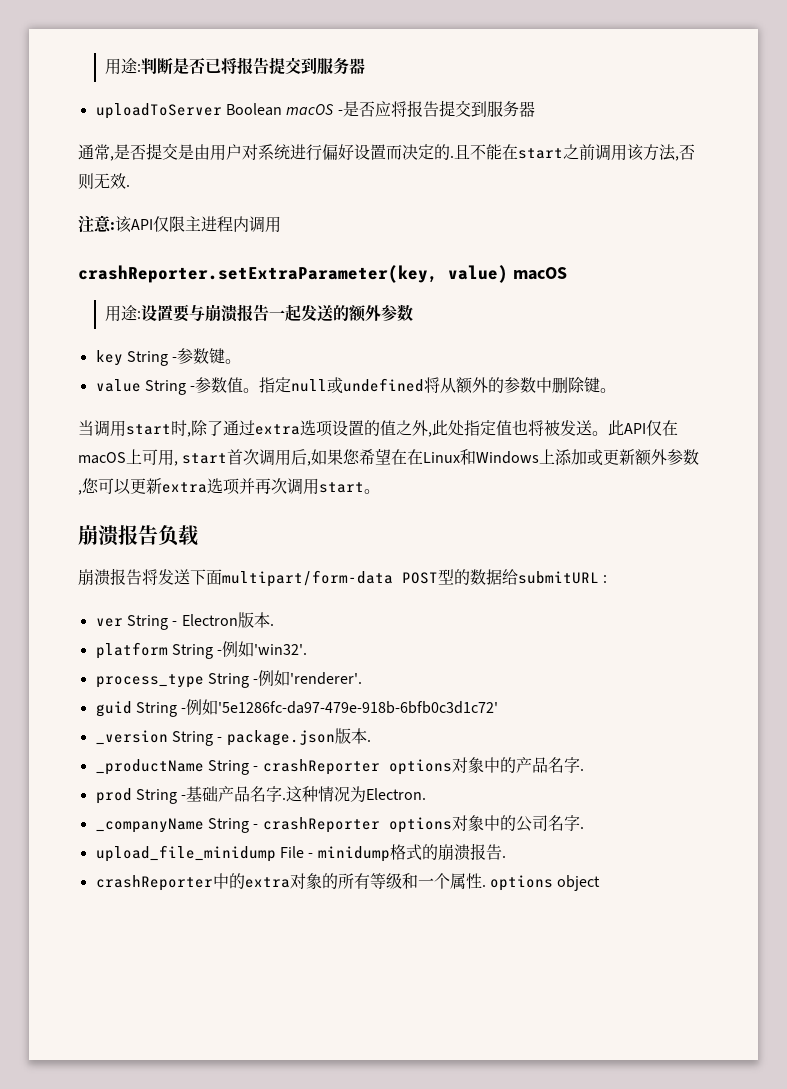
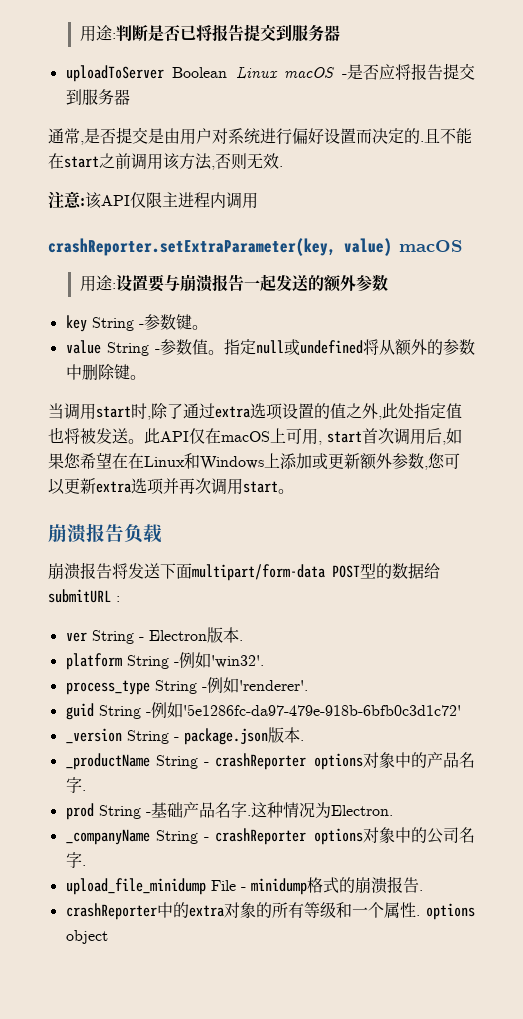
- uploadToServer Boolean macOS -是否应将报告提交到服务器
+ uploadToServer Boolean Linux macOS -是否应将报告提交到服务器

